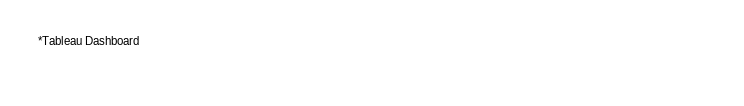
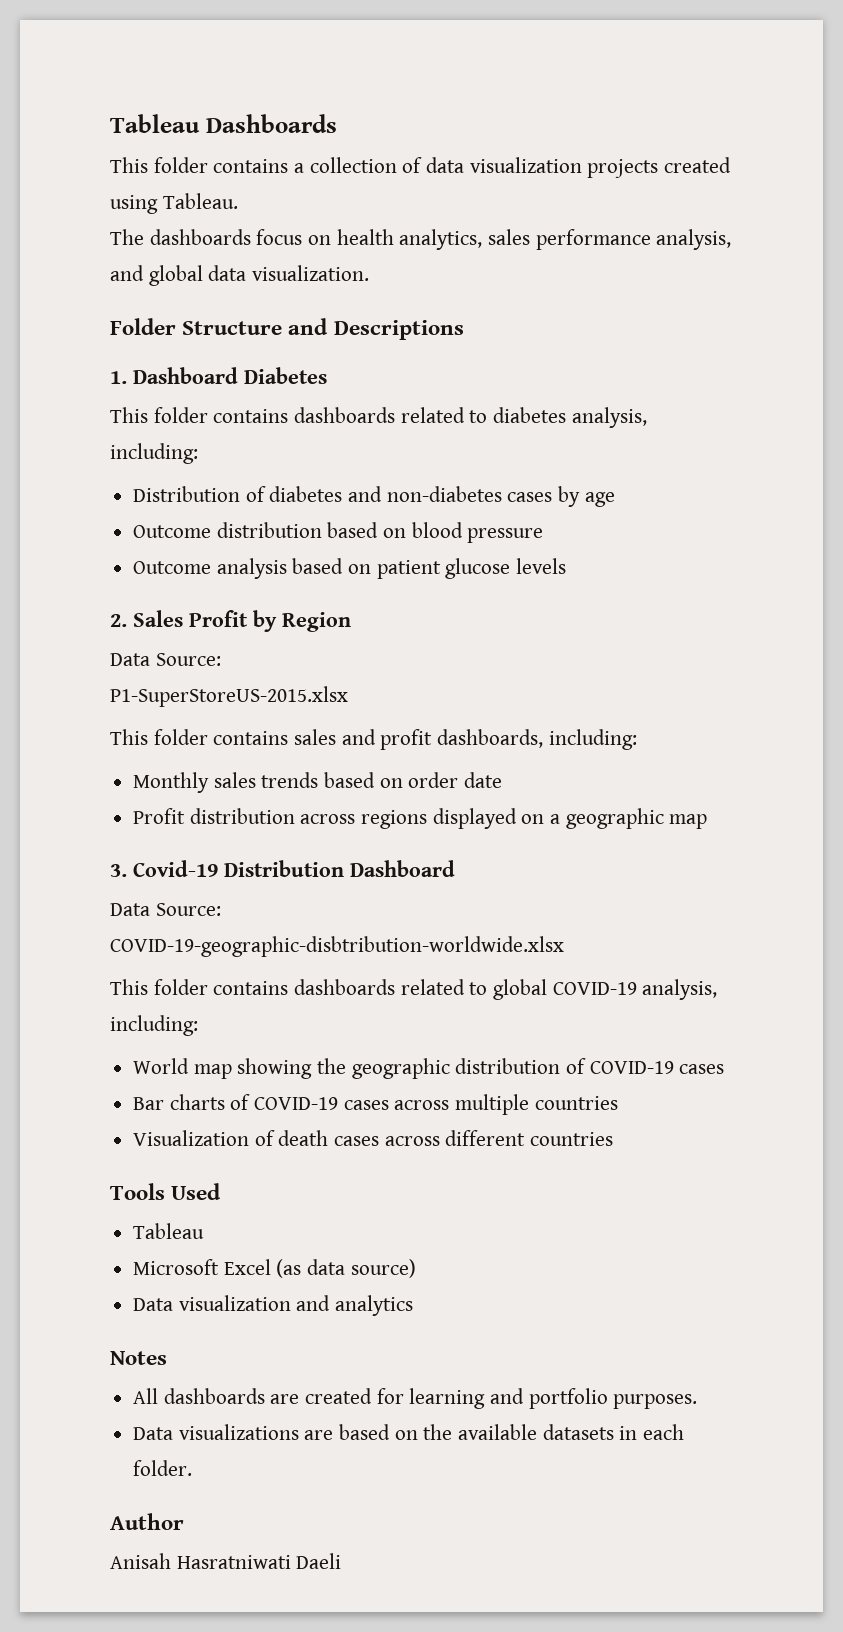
- *Tableau Dashboard
+ Tableau Dashboards
+ This folder contains a collection of data visualization projects created using Tableau.
+ The dashboards focus on health analytics, sales performance analysis, and global data visualization.
+ Folder Structure and Descriptions
+ 1. Dashboard Diabetes
+ This folder contains dashboards related to diabetes analysis, including:
+ Distribution of diabetes and non-diabetes cases by age
+ Outcome distribution based on blood pressure
+ Outcome analysis based on patient glucose levels
+ 2. Sales Profit by Region
+ Data Source:
+ P1-SuperStoreUS-2015.xlsx
+ This folder contains sales and profit dashboards, including:
+ Monthly sales trends based on order date
+ Profit distribution across regions displayed on a geographic map
+ 3. Covid-19 Distribution Dashboard
+ Data Source:
+ COVID-19-geographic-disbtribution-worldwide.xlsx
+ This folder contains dashboards related to global COVID-19 analysis, including:
+ World map showing the geographic distribution of COVID-19 cases
+ Bar charts of COVID-19 cases across multiple countries
+ Visualization of death cases across different countries
+ Tools Used
+ Tableau
+ Microsoft Excel (as data source)
+ Data visualization and analytics
+ Notes
+ All dashboards are created for learning and portfolio purposes.
+ Data visualizations are based on the available datasets in each folder.
+ Author
+ Anisah Hasratniwati Daeli

